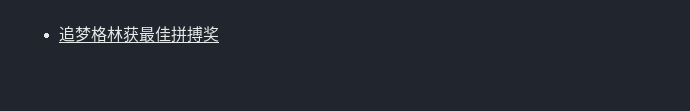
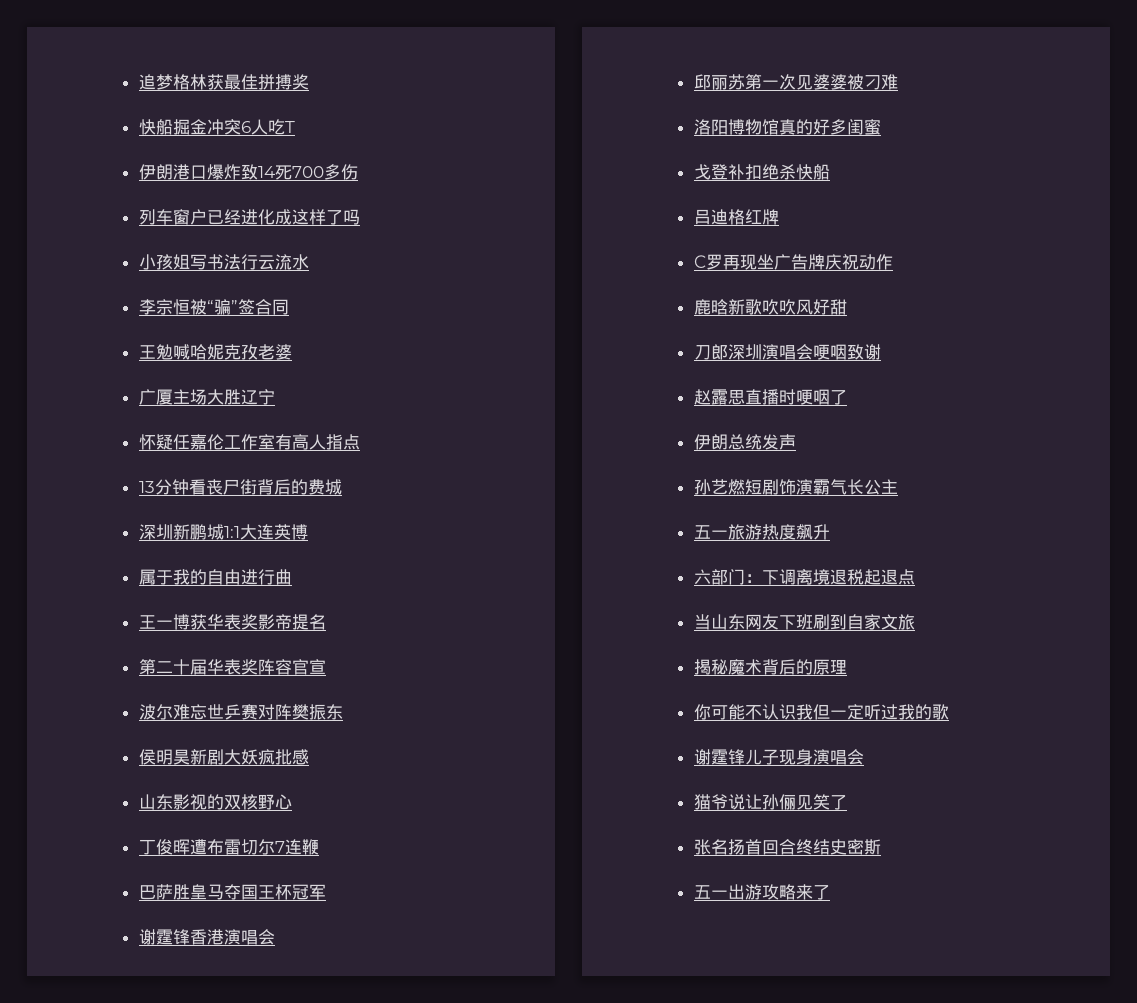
+ 快船掘金冲突6人吃T
+ 伊朗港口爆炸致14死700多伤
+ 列车窗户已经进化成这样了吗
+ 小孩姐写书法行云流水
+ 李宗恒被“骗”签合同
+ 王勉喊哈妮克孜老婆
+ 广厦主场大胜辽宁
+ 怀疑任嘉伦工作室有高人指点
+ 13分钟看丧尸街背后的费城
+ 深圳新鹏城1:1大连英博
+ 属于我的自由进行曲
+ 王一博获华表奖影帝提名
+ 第二十届华表奖阵容官宣
+ 波尔难忘世乒赛对阵樊振东
+ 侯明昊新剧大妖疯批感
+ 山东影视的双核野心
+ 丁俊晖遭布雷切尔7连鞭
+ 巴萨胜皇马夺国王杯冠军
+ 谢霆锋香港演唱会
+ 邱丽苏第一次见婆婆被刁难
+ 洛阳博物馆真的好多闺蜜
+ 戈登补扣绝杀快船
+ 吕迪格红牌
+ C罗再现坐广告牌庆祝动作
+ 鹿晗新歌吹吹风好甜
+ 刀郎深圳演唱会哽咽致谢
+ 赵露思直播时哽咽了
+ 伊朗总统发声
+ 孙艺燃短剧饰演霸气长公主
+ 五一旅游热度飙升
+ 六部门：下调离境退税起退点
+ 当山东网友下班刷到自家文旅
+ 揭秘魔术背后的原理
+ 你可能不认识我但一定听过我的歌
+ 谢霆锋儿子现身演唱会
+ 猫爷说让孙俪见笑了
+ 张名扬首回合终结史密斯
+ 五一出游攻略来了

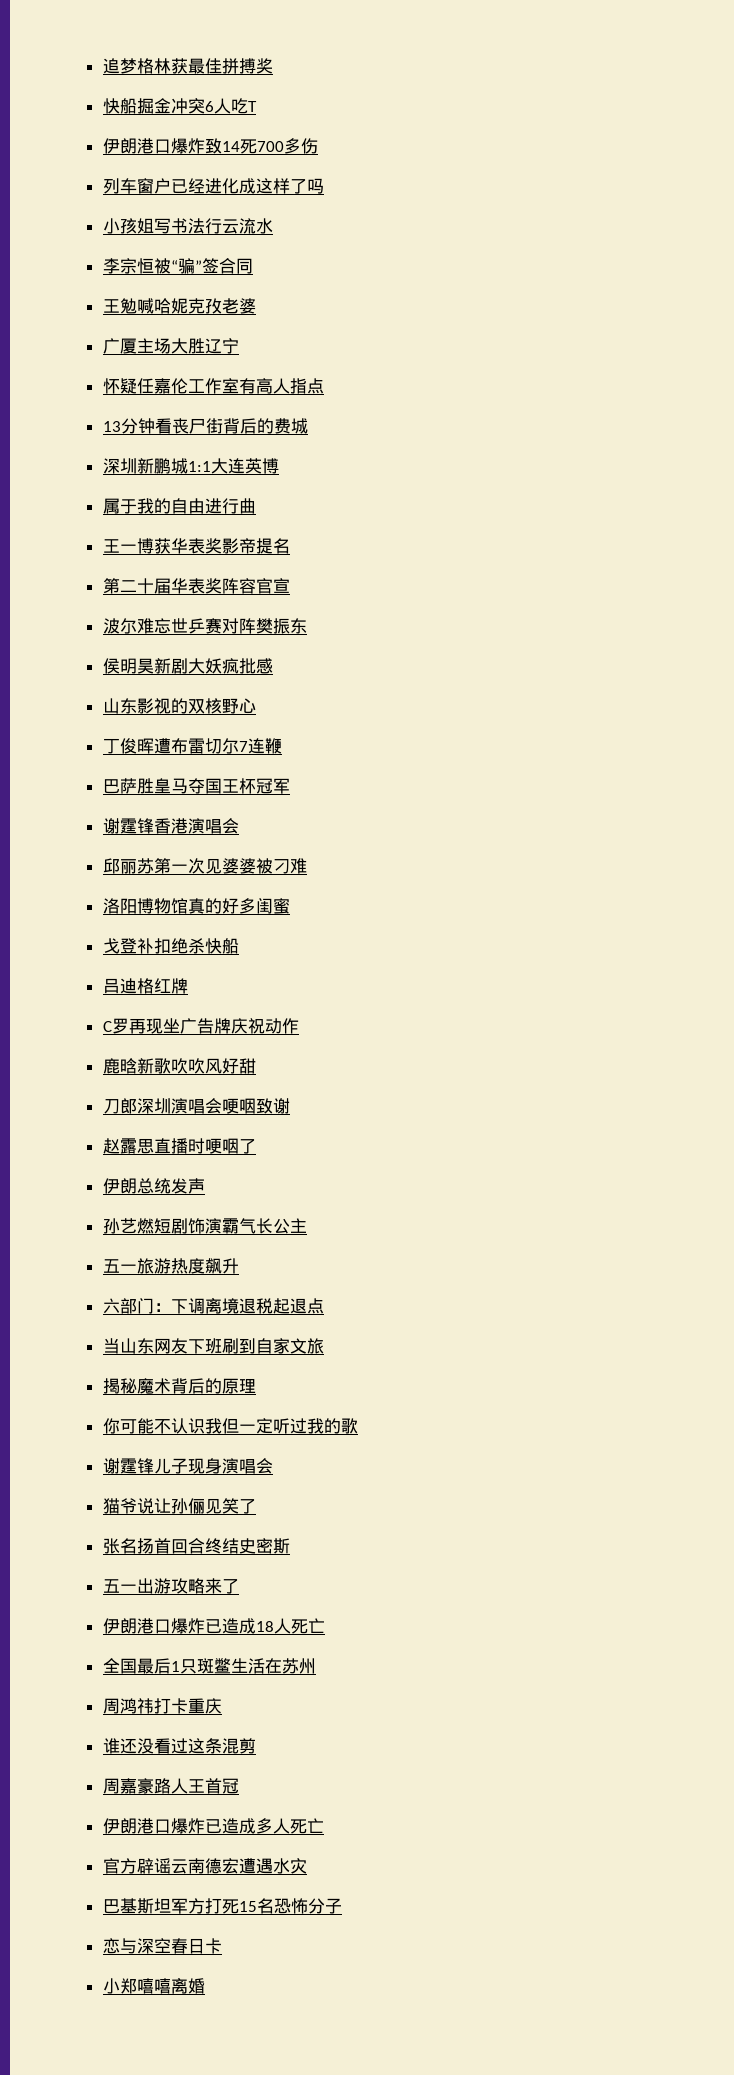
+ 伊朗港口爆炸已造成18人死亡
+ 全国最后1只斑鳖生活在苏州
+ 周鸿祎打卡重庆
+ 谁还没看过这条混剪
+ 周嘉豪路人王首冠
+ 伊朗港口爆炸已造成多人死亡
+ 官方辟谣云南德宏遭遇水灾
+ 巴基斯坦军方打死15名恐怖分子
+ 恋与深空春日卡
+ 小郑嘻嘻离婚

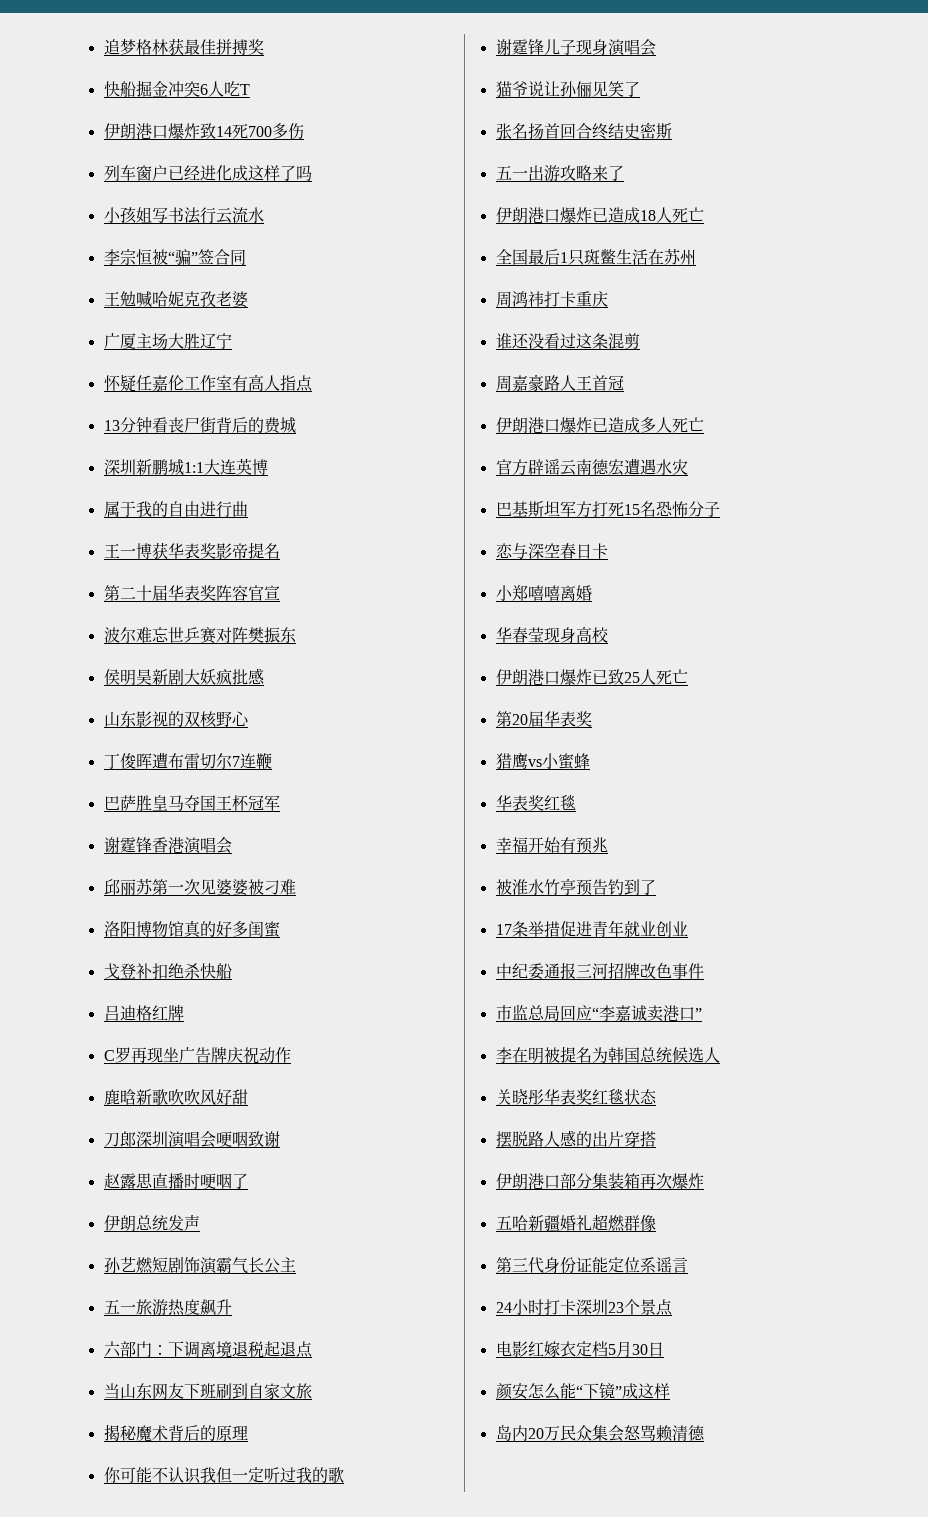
+ 华春莹现身高校
+ 伊朗港口爆炸已致25人死亡
+ 第20届华表奖
+ 猎鹰vs小蜜蜂
+ 华表奖红毯
+ 幸福开始有预兆
+ 被淮水竹亭预告钓到了
+ 17条举措促进青年就业创业
+ 中纪委通报三河招牌改色事件
+ 市监总局回应“李嘉诚卖港口”
+ 李在明被提名为韩国总统候选人
+ 关晓彤华表奖红毯状态
+ 摆脱路人感的出片穿搭
+ 伊朗港口部分集装箱再次爆炸
+ 五哈新疆婚礼超燃群像
+ 第三代身份证能定位系谣言
+ 24小时打卡深圳23个景点
+ 电影红嫁衣定档5月30日
+ 颜安怎么能“下镜”成这样
+ 岛内20万民众集会怒骂赖清德

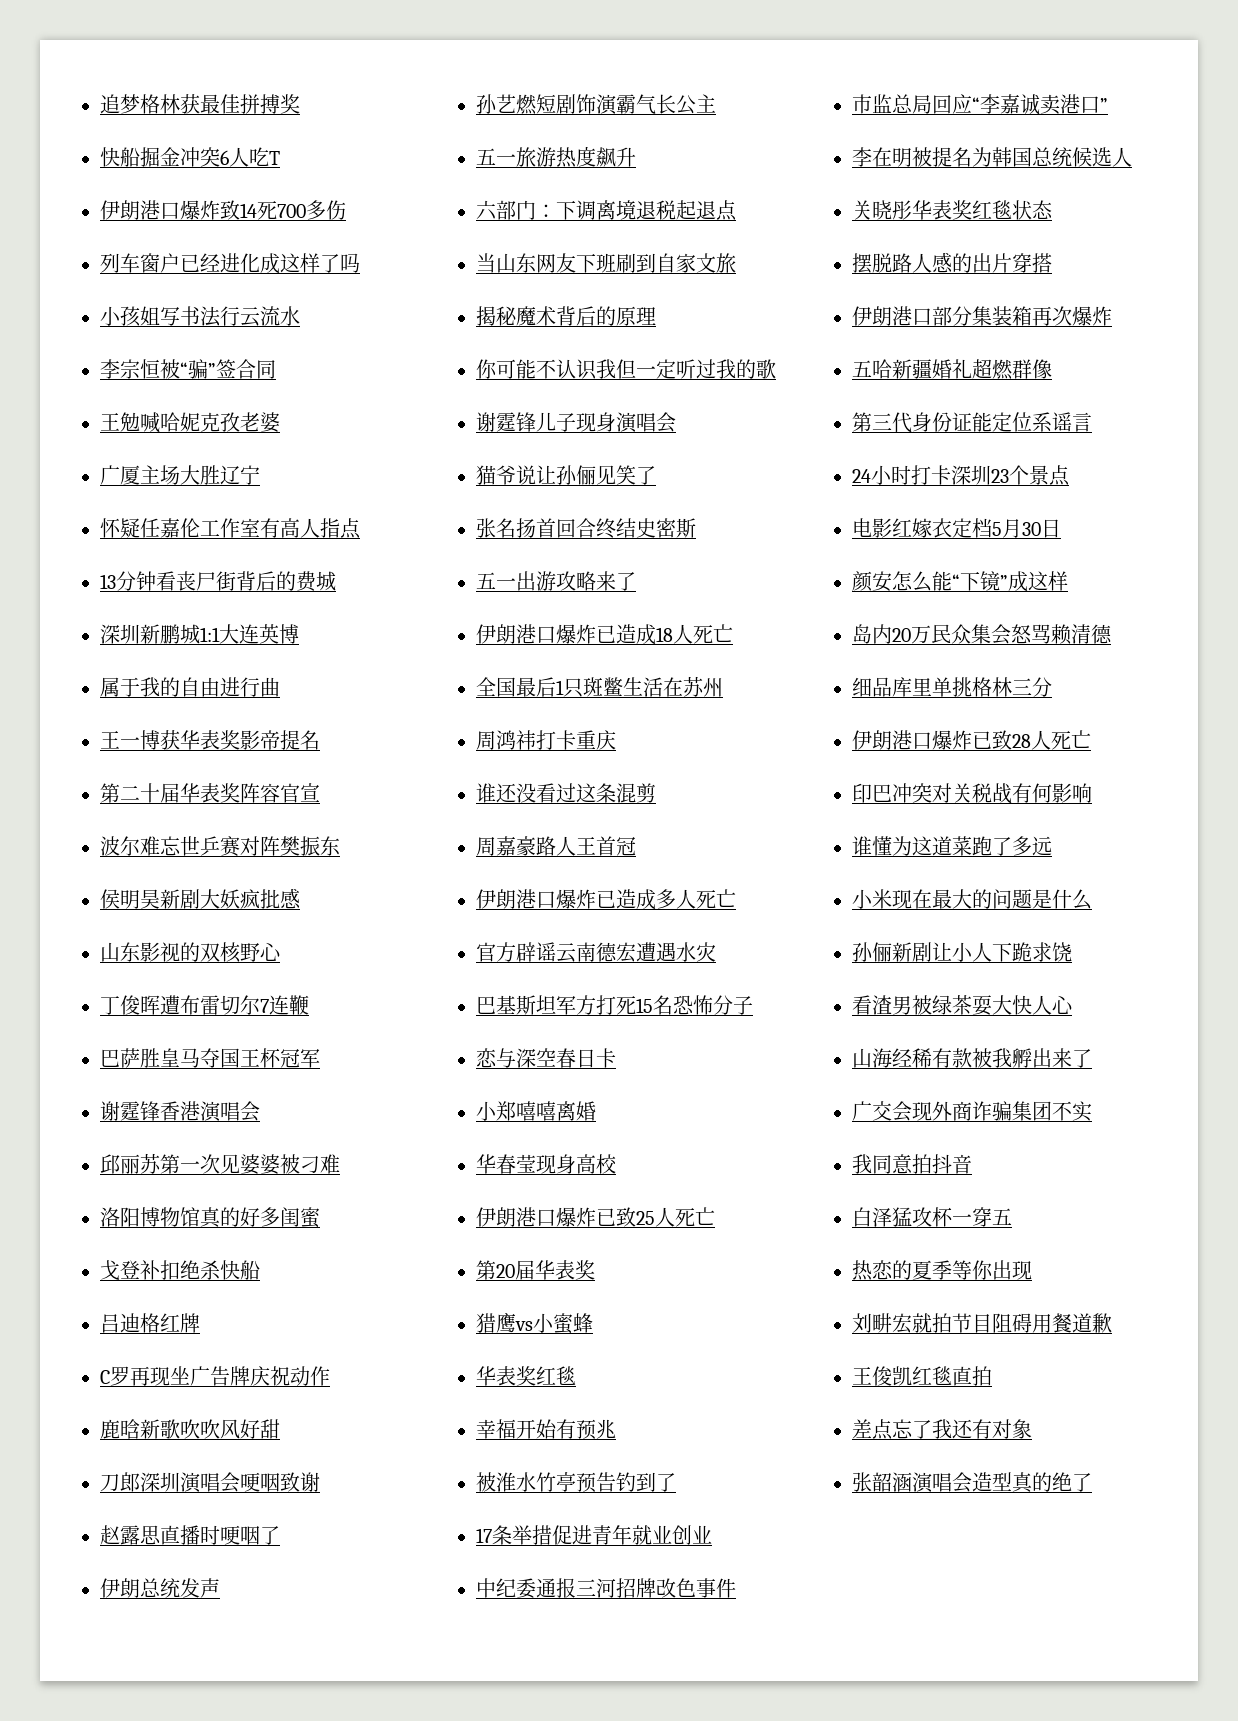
+ 细品库里单挑格林三分
+ 伊朗港口爆炸已致28人死亡
+ 印巴冲突对关税战有何影响
+ 谁懂为这道菜跑了多远
+ 小米现在最大的问题是什么
+ 孙俪新剧让小人下跪求饶
+ 看渣男被绿茶耍大快人心
+ 山海经稀有款被我孵出来了
+ 广交会现外商诈骗集团不实
+ 我同意拍抖音
+ 白泽猛攻杯一穿五
+ 热恋的夏季等你出现
+ 刘畊宏就拍节目阻碍用餐道歉
+ 王俊凯红毯直拍
+ 差点忘了我还有对象
+ 张韶涵演唱会造型真的绝了

